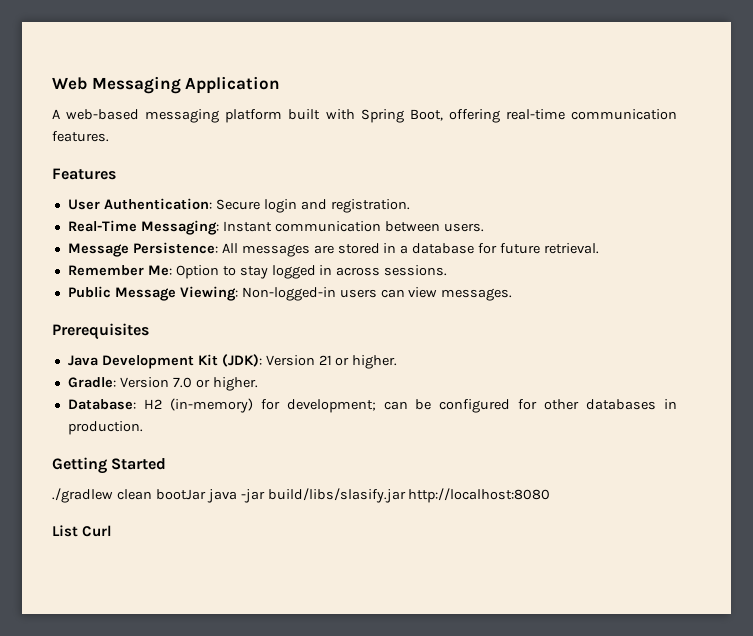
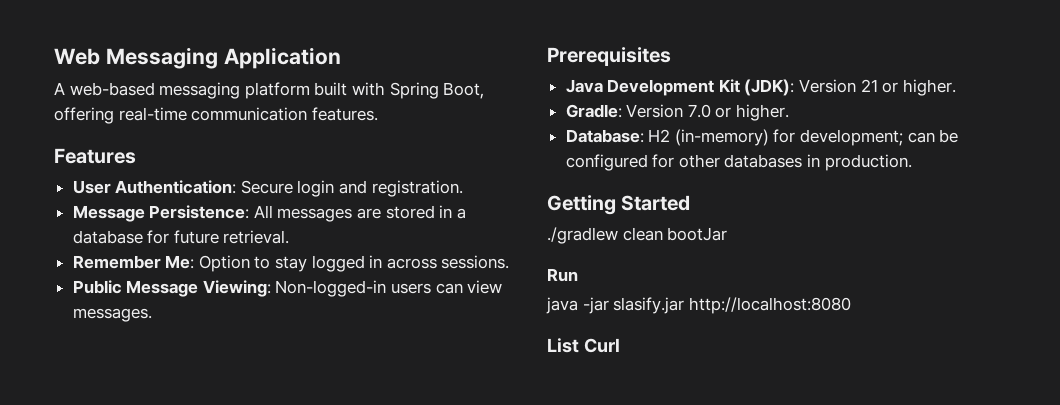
- Real-Time Messaging: Instant communication between users.
- ./gradlew clean bootJar java -jar build/libs/slasify.jar http://localhost:8080
+ ./gradlew clean bootJar
+ Run
+ java -jar slasify.jar http://localhost:8080

